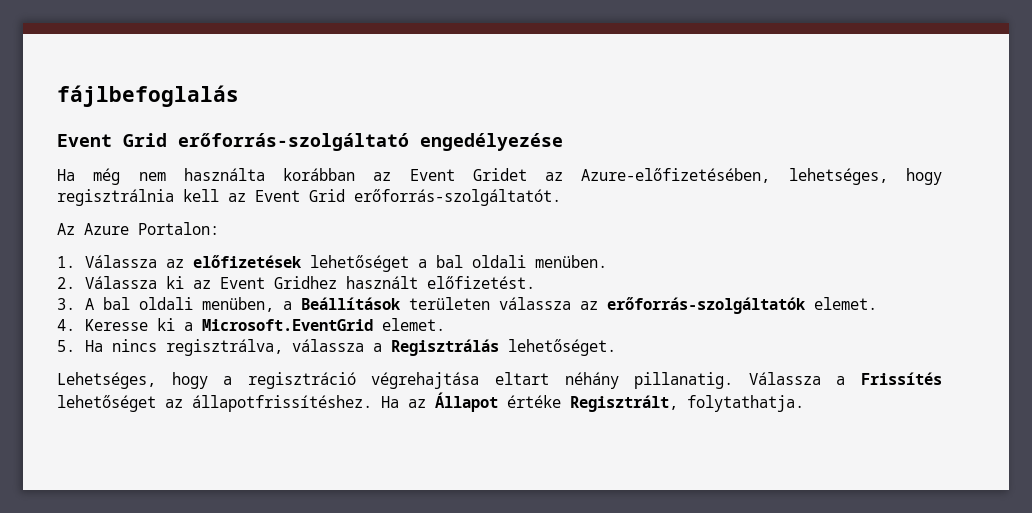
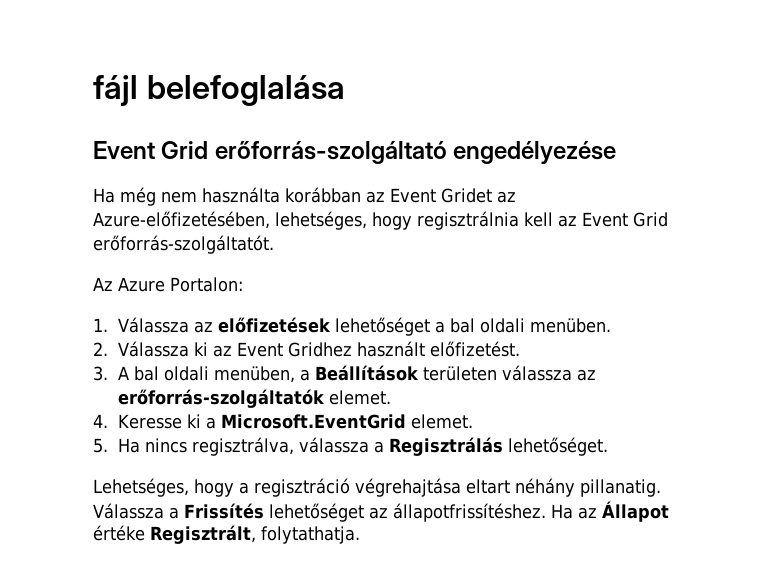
- fájlbefoglalás
+ fájl belefoglalása

